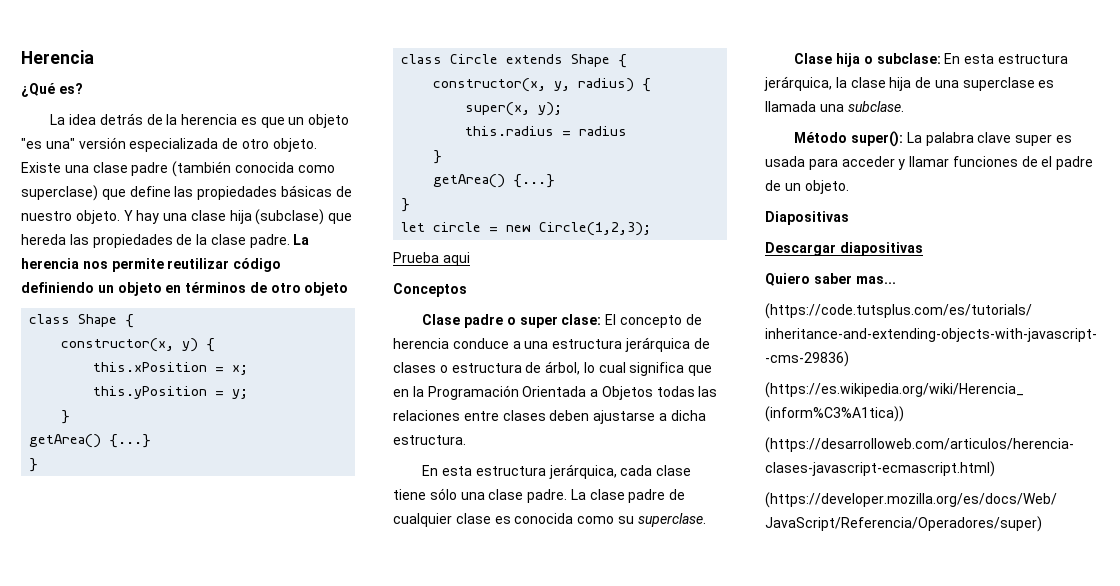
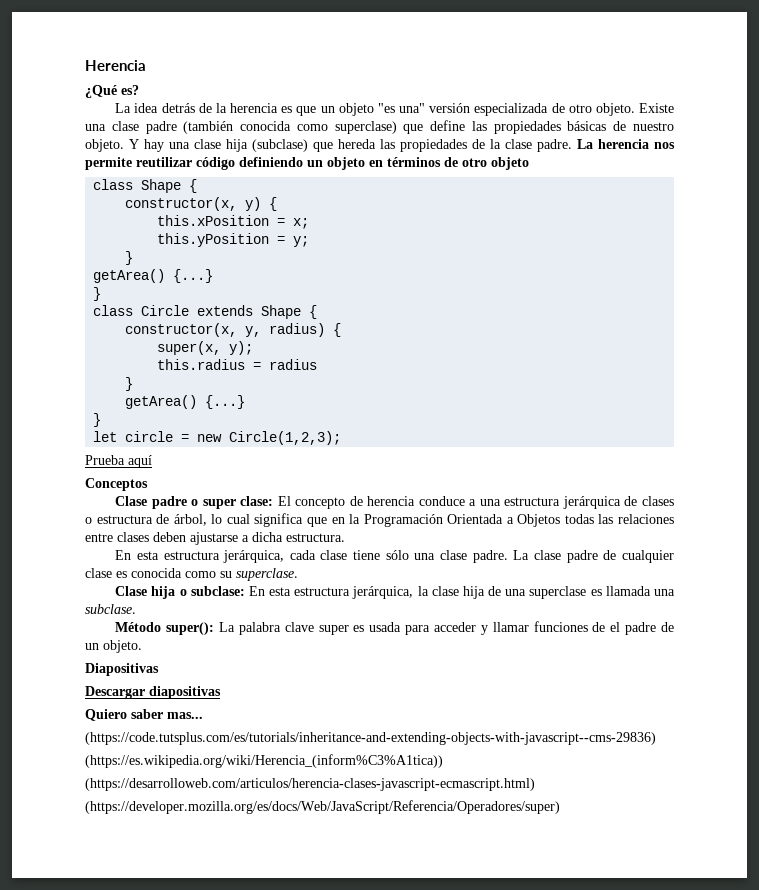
- Prueba aqui
+ Prueba aquí

